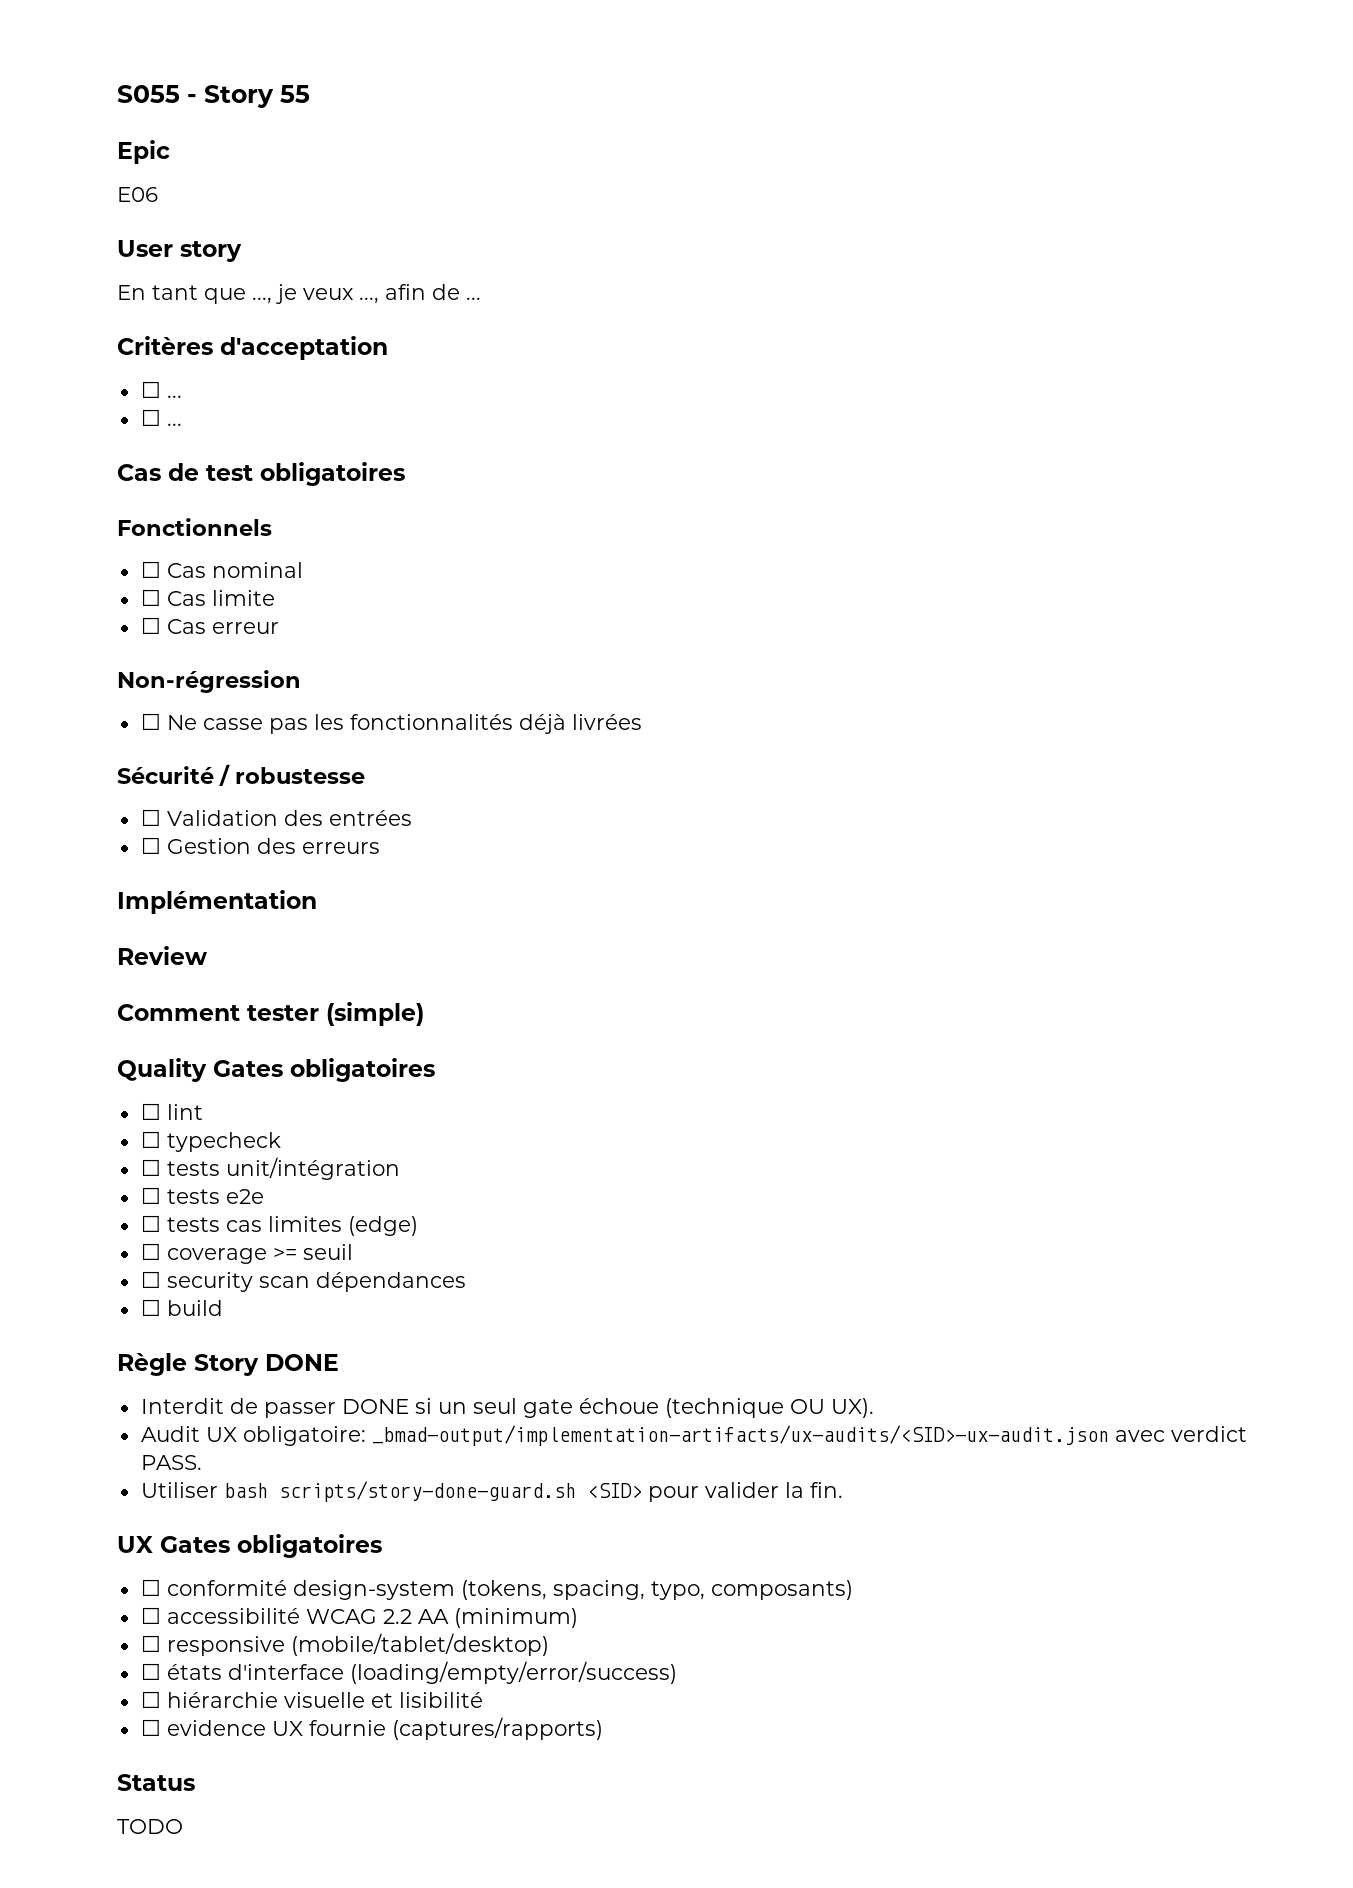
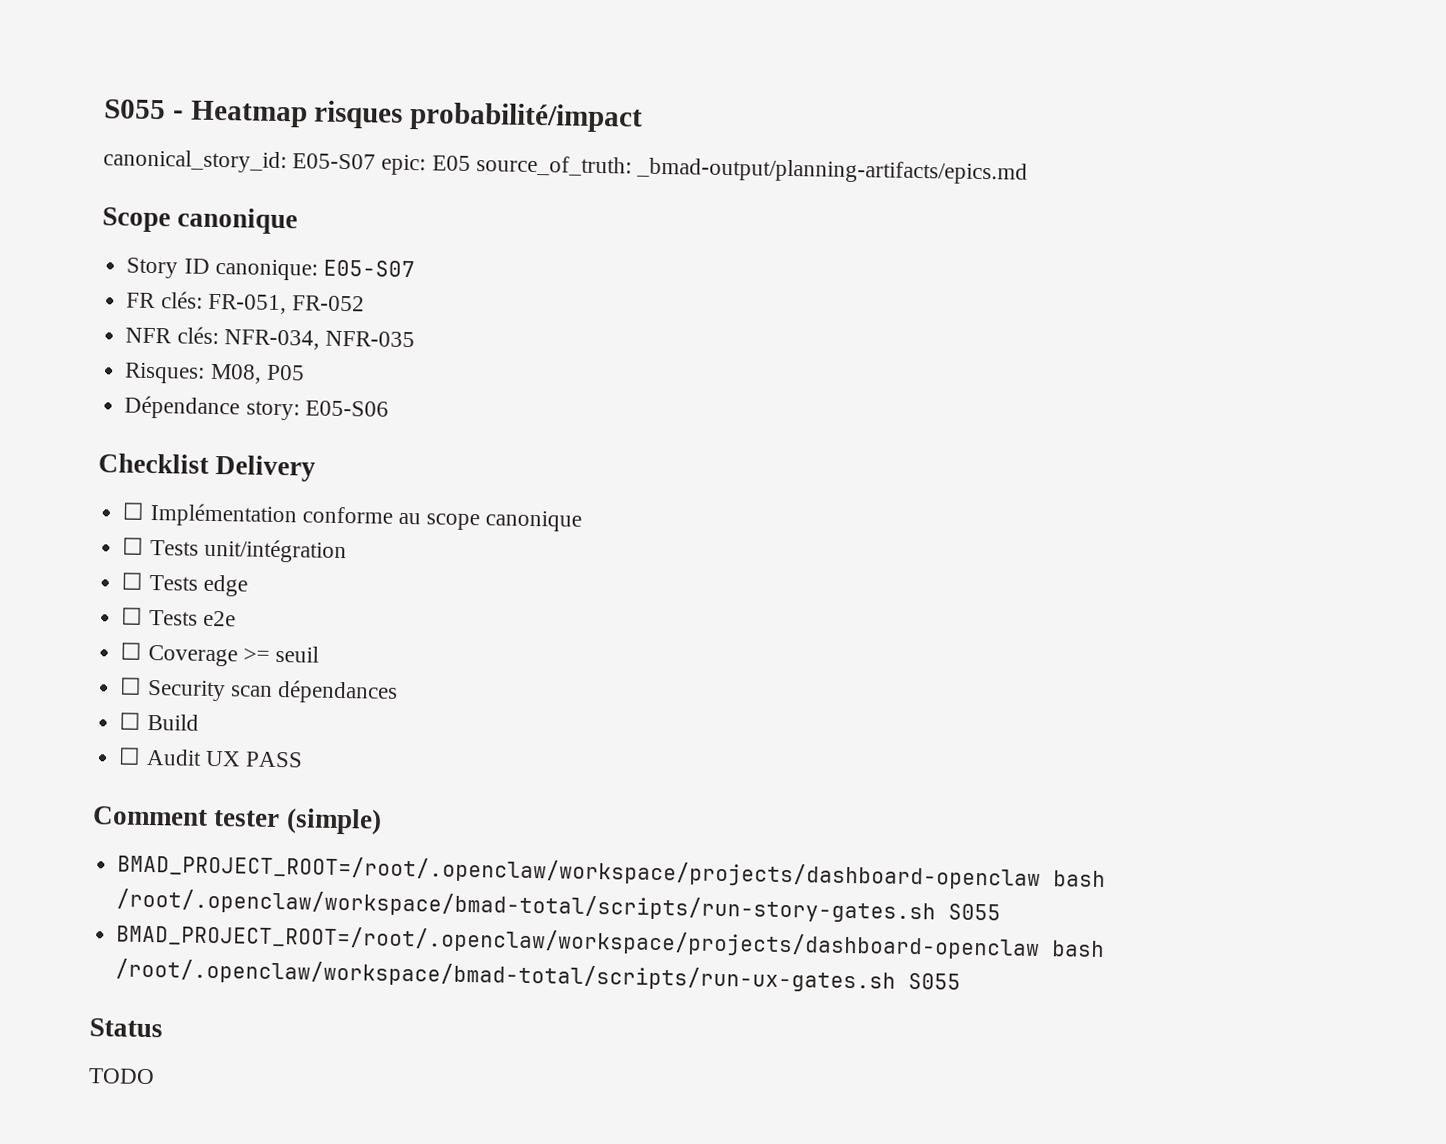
- S055 - Story 55
- Epic
- E06
- User story
- En tant que ..., je veux ..., afin de ...
- Critères d'acceptation
- ☐ ...
- ☐ ...
- Cas de test obligatoires
- Fonctionnels
- ☐ Cas nominal
- ☐ Cas limite
- ☐ Cas erreur
- Non-régression
- ☐ Ne casse pas les fonctionnalités déjà livrées
- Sécurité / robustesse
- ☐ Validation des entrées
- ☐ Gestion des erreurs
- Implémentation
- Review
+ S055 - Heatmap risques probabilité/impact
+ canonical_story_id: E05-S07 epic: E05 source_of_truth: _bmad-output/planning-artifacts/epics.md
+ Scope canonique
+ Story ID canonique: E05-S07
+ FR clés: FR-051, FR-052
+ NFR clés: NFR-034, NFR-035
+ Risques: M08, P05
+ Dépendance story: E05-S06
+ Checklist Delivery
+ ☐ Implémentation conforme au scope canonique
+ ☐ Tests unit/intégration
+ ☐ Tests edge
+ ☐ Tests e2e
+ ☐ Coverage >= seuil
+ ☐ Security scan dépendances
+ ☐ Build
+ ☐ Audit UX PASS
  Comment tester (simple)
- Quality Gates obligatoires
- ☐ lint
- ☐ typecheck
- ☐ tests unit/intégration
- ☐ tests e2e
- ☐ tests cas limites (edge)
- ☐ coverage >= seuil
- ☐ security scan dépendances
- ☐ build
- Règle Story DONE
- Interdit de passer DONE si un seul gate échoue (technique OU UX).
- Audit UX obligatoire: _bmad-output/implementation-artifacts/ux-audits/<SID>-ux-audit.json avec verdict PASS.
- Utiliser bash scripts/story-done-guard.sh <SID> pour valider la fin.
- UX Gates obligatoires
- ☐ conformité design-system (tokens, spacing, typo, composants)
- ☐ accessibilité WCAG 2.2 AA (minimum)
- ☐ responsive (mobile/tablet/desktop)
- ☐ états d'interface (loading/empty/error/success)
- ☐ hiérarchie visuelle et lisibilité
- ☐ evidence UX fournie (captures/rapports)
+ BMAD_PROJECT_ROOT=/root/.openclaw/workspace/projects/dashboard-openclaw bash /root/.openclaw/workspace/bmad-total/scripts/run-story-gates.sh S055
+ BMAD_PROJECT_ROOT=/root/.openclaw/workspace/projects/dashboard-openclaw bash /root/.openclaw/workspace/bmad-total/scripts/run-ux-gates.sh S055

